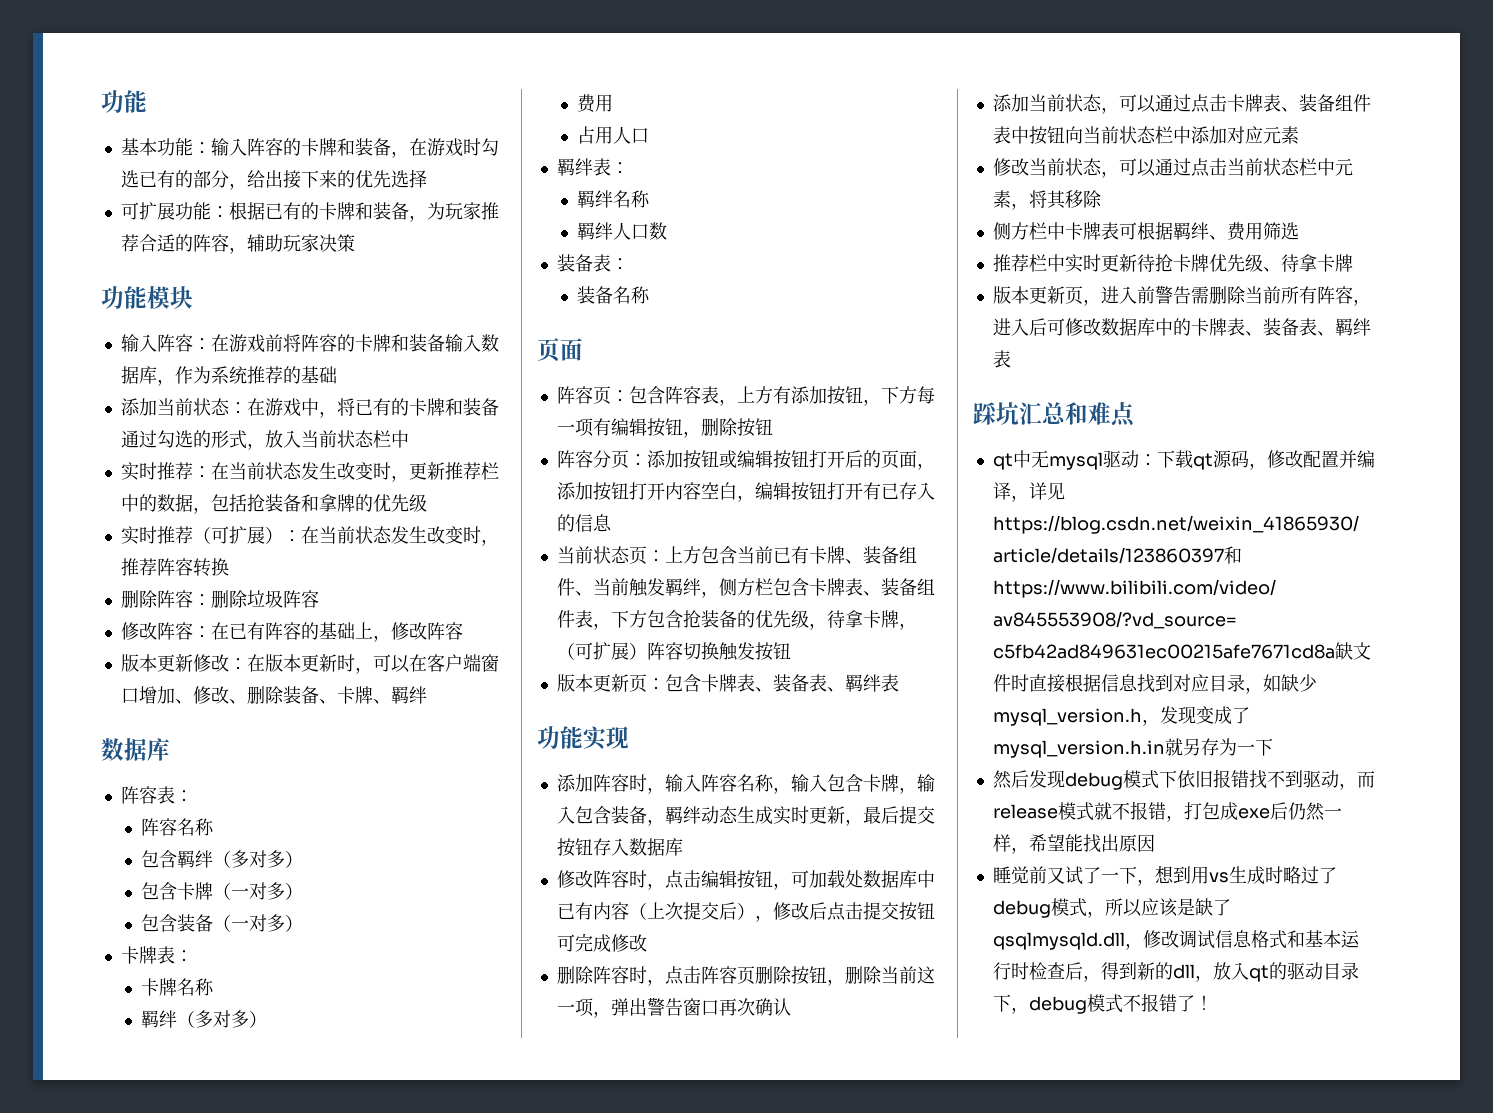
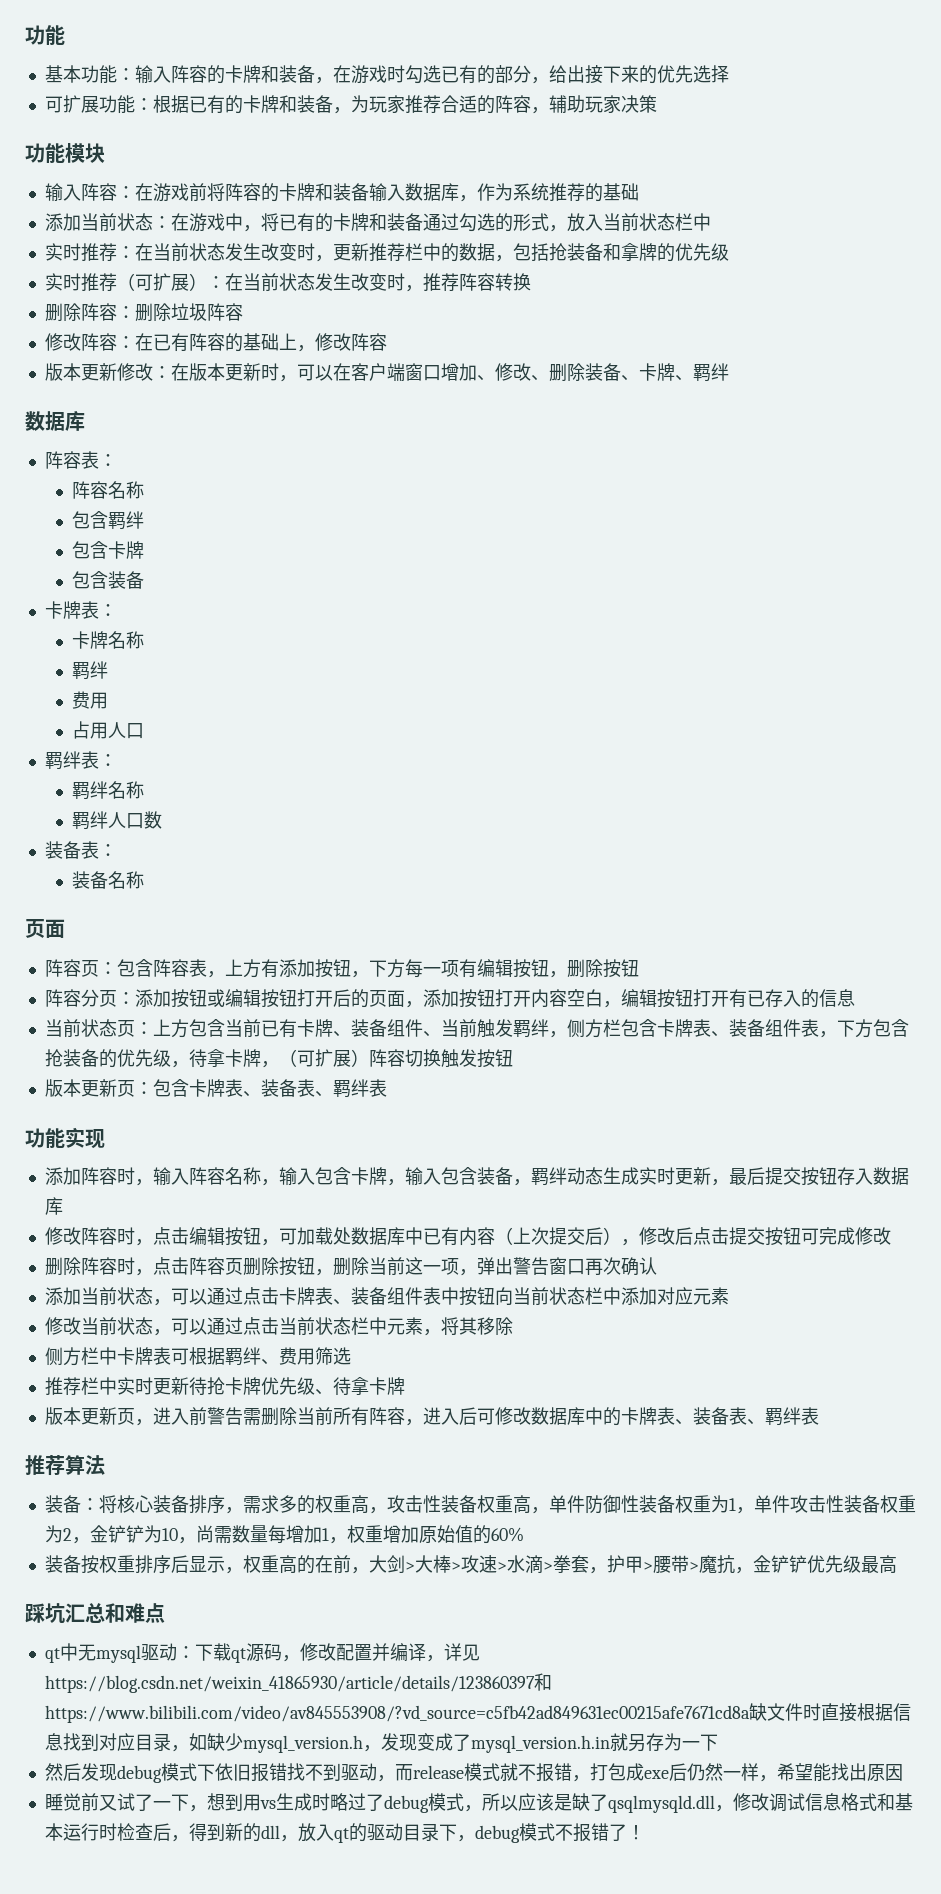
- 包含羁绊（多对多）
- 包含卡牌（一对多）
- 包含装备（一对多）
+ 包含羁绊
+ 包含卡牌
+ 包含装备
  卡牌名称
- 羁绊（多对多）
+ 羁绊
+ 推荐算法
+ 装备：将核心装备排序，需求多的权重高，攻击性装备权重高，单件防御性装备权重为1，单件攻击性装备权重为2，金铲铲为10，尚需数量每增加1，权重增加原始值的60%
+ 装备按权重排序后显示，权重高的在前，大剑>大棒>攻速>水滴>拳套，护甲>腰带>魔抗，金铲铲优先级最高

